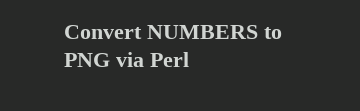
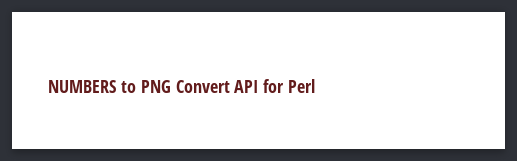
- Convert NUMBERS to PNG via Perl
+ NUMBERS to PNG Convert API for Perl

